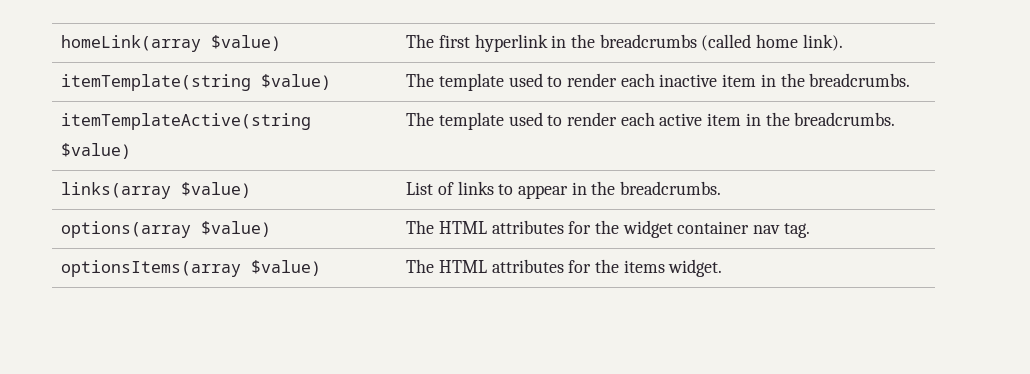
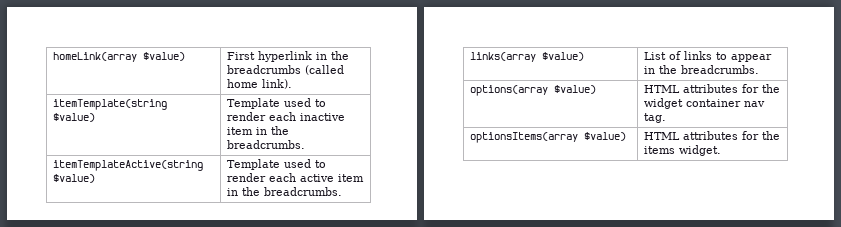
- homeLink(array $value) | The first hyperlink in the breadcrumbs (called home link).
+ homeLink(array $value) | First hyperlink in the breadcrumbs (called home link).
- itemTemplate(string $value) | The template used to render each inactive item in the breadcrumbs.
+ itemTemplate(string $value) | Template used to render each inactive item in the breadcrumbs.
- itemTemplateActive(string $value) | The template used to render each active item in the breadcrumbs.
+ itemTemplateActive(string $value) | Template used to render each active item in the breadcrumbs.
- options(array $value) | The HTML attributes for the widget container nav tag.
+ options(array $value) | HTML attributes for the widget container nav tag.
- optionsItems(array $value) | The HTML attributes for the items widget.
+ optionsItems(array $value) | HTML attributes for the items widget.

